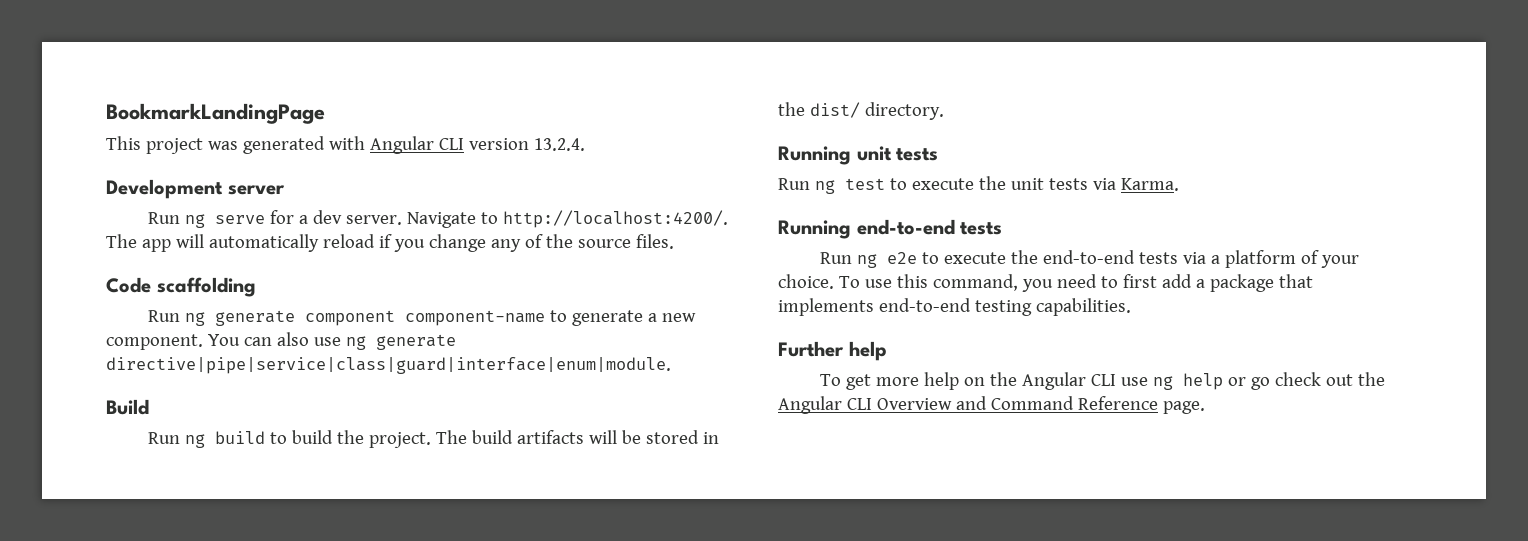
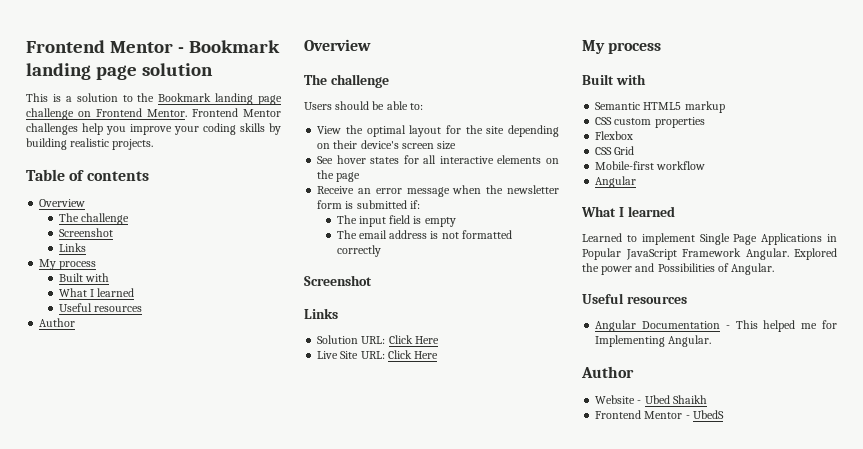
- BookmarkLandingPage
- This project was generated with Angular CLI version 13.2.4.
- Development server
- Run ng serve for a dev server. Navigate to http://localhost:4200/. The app will automatically reload if you change any of the source files.
- Code scaffolding
- Run ng generate component component-name to generate a new component. You can also use ng generate directive|pipe|service|class|guard|interface|enum|module.
- Build
- Run ng build to build the project. The build artifacts will be stored in the dist/ directory.
- Running unit tests
- Run ng test to execute the unit tests via Karma.
- Running end-to-end tests
- Run ng e2e to execute the end-to-end tests via a platform of your choice. To use this command, you need to first add a package that implements end-to-end testing capabilities.
- Further help
- To get more help on the Angular CLI use ng help or go check out the Angular CLI Overview and Command Reference page.
+ Frontend Mentor - Bookmark landing page solution
+ This is a solution to the Bookmark landing page challenge on Frontend Mentor. Frontend Mentor challenges help you improve your coding skills by building realistic projects.
+ Table of contents
+ Overview
+ The challenge
+ Screenshot
+ Links
+ My process
+ Built with
+ What I learned
+ Useful resources
+ Author
+ Overview
+ The challenge
+ Users should be able to:
+ View the optimal layout for the site depending on their device's screen size
+ See hover states for all interactive elements on the page
+ Receive an error message when the newsletter form is submitted if:
+ The input field is empty
+ The email address is not formatted correctly
+ Screenshot
+ Links
+ Solution URL: Click Here
+ Live Site URL: Click Here
+ My process
+ Built with
+ Semantic HTML5 markup
+ CSS custom properties
+ Flexbox
+ CSS Grid
+ Mobile-first workflow
+ Angular
+ What I learned
+ Learned to implement Single Page Applications in Popular JavaScript Framework Angular. Explored the power and Possibilities of Angular.
+ Useful resources
+ Angular Documentation - This helped me for Implementing Angular.
+ Author
+ Website - Ubed Shaikh
+ Frontend Mentor - UbedS

